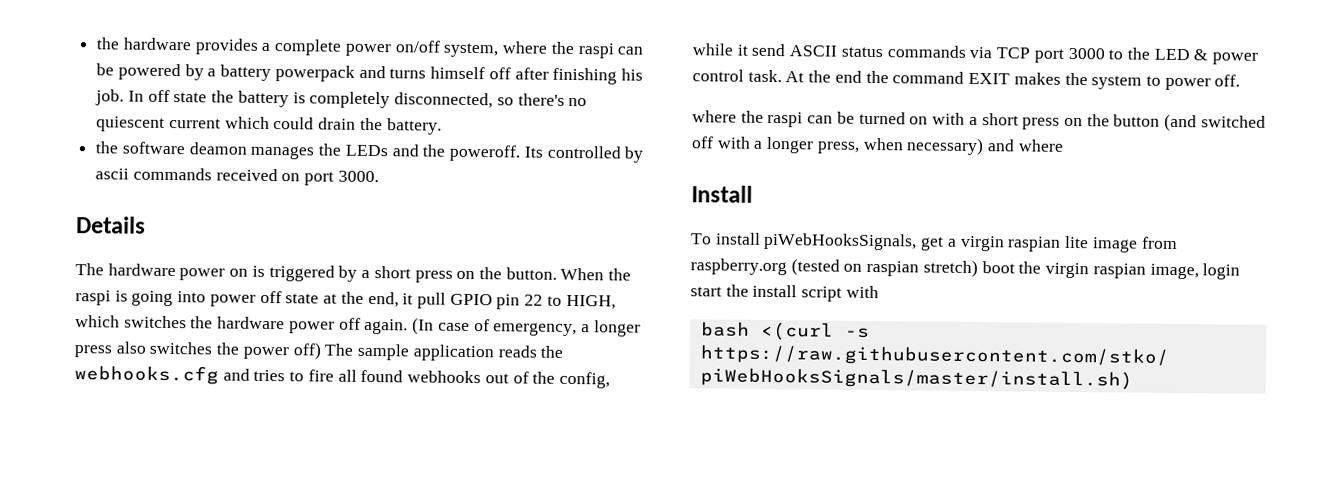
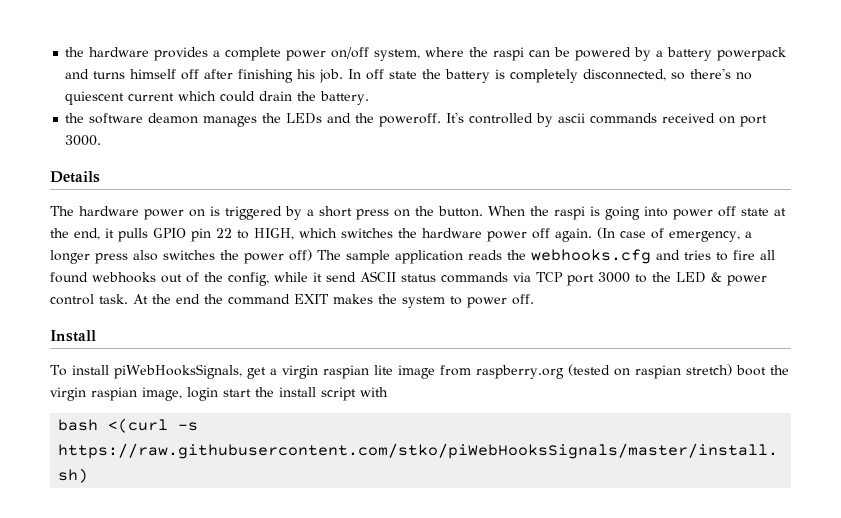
- Its controlled by ascii commands received on port 3000.
+ It's controlled by ascii commands received on port 3000.
- When the raspi is going into power off state at the end, it pull GPIO pin 22 to HIGH, which switches the hardware power off again.
+ When the raspi is going into power off state at the end, it pulls GPIO pin 22 to HIGH, which switches the hardware power off again.
- where the raspi can be turned on with a short press on the button (and switched off with a longer press, when necessary) and where

